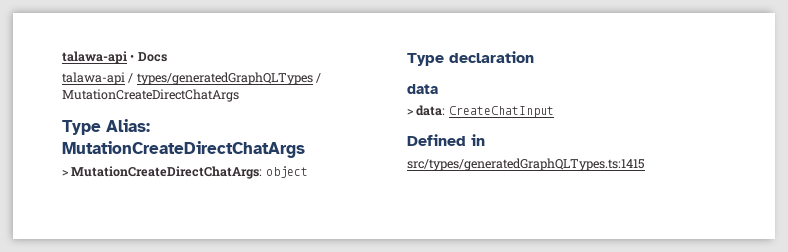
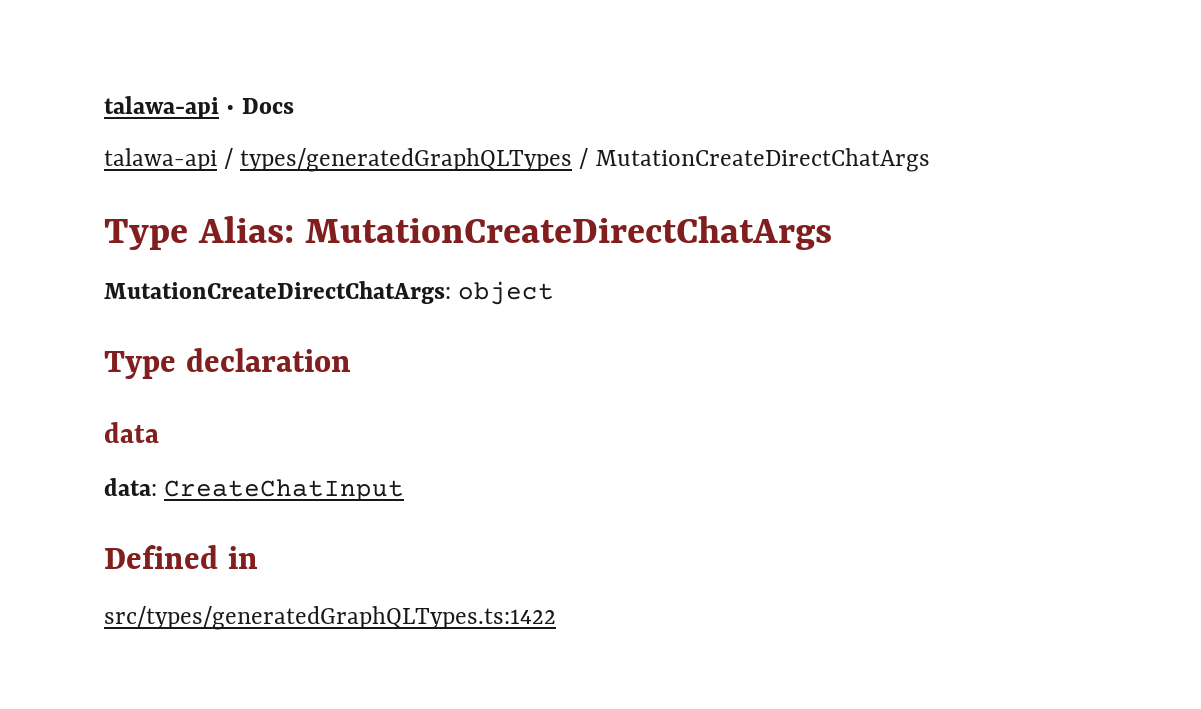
- > MutationCreateDirectChatArgs: object
+ MutationCreateDirectChatArgs: object
- > data: CreateChatInput
+ data: CreateChatInput
- src/types/generatedGraphQLTypes.ts:1415
+ src/types/generatedGraphQLTypes.ts:1422

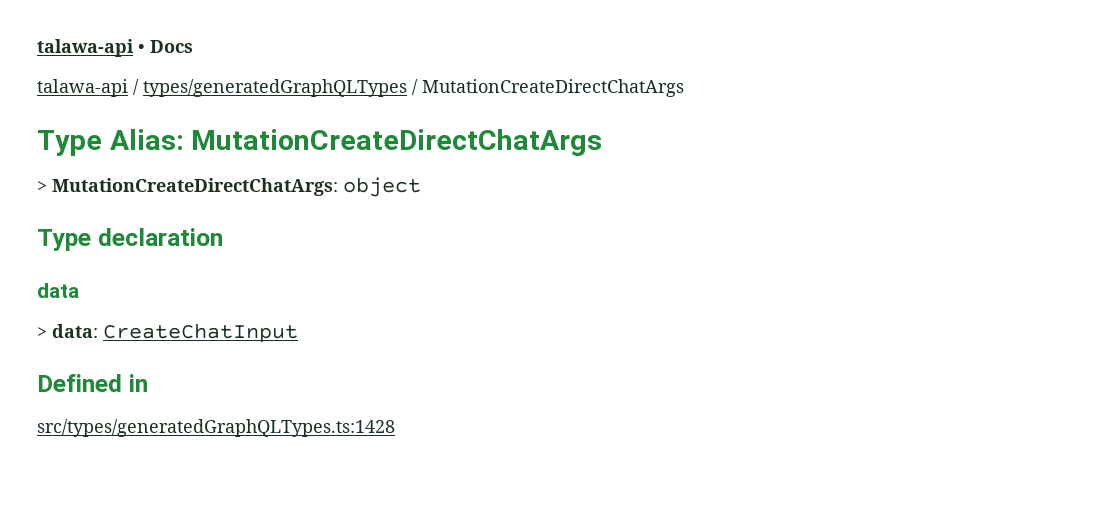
- MutationCreateDirectChatArgs: object
+ > MutationCreateDirectChatArgs: object
- data: CreateChatInput
+ > data: CreateChatInput
- src/types/generatedGraphQLTypes.ts:1422
+ src/types/generatedGraphQLTypes.ts:1428

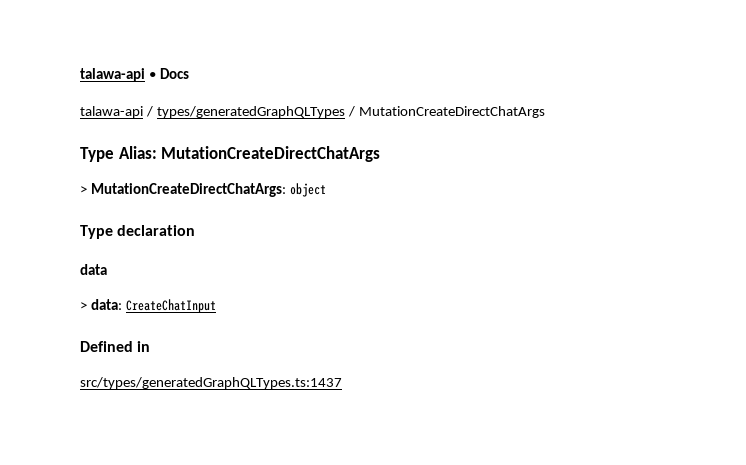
- src/types/generatedGraphQLTypes.ts:1428
+ src/types/generatedGraphQLTypes.ts:1437

